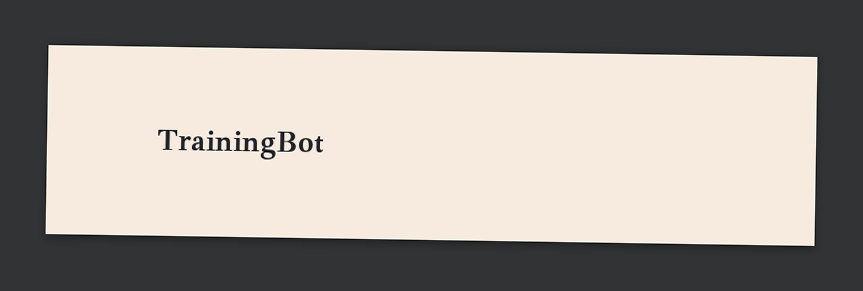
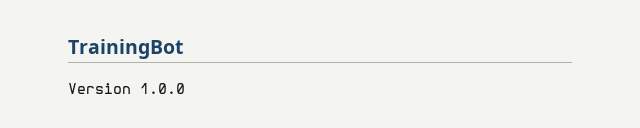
+ Version 1.0.0

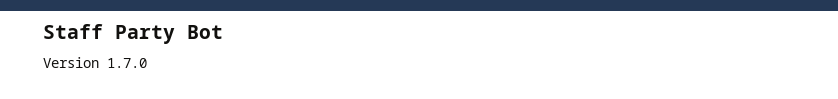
- TrainingBot
+ Staff Party Bot
- Version 1.0.0
+ Version 1.7.0

